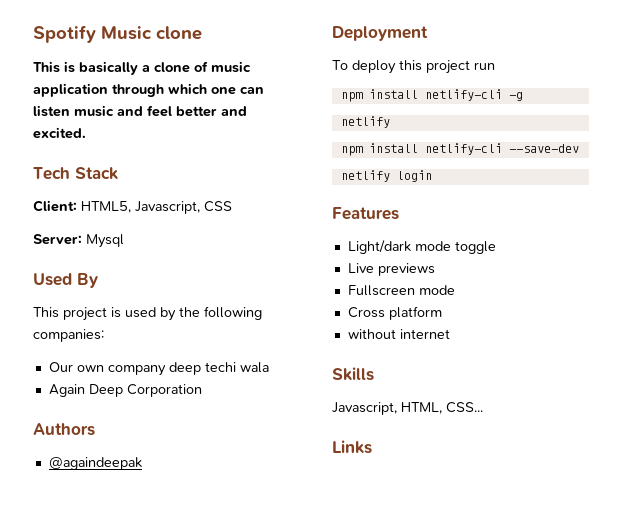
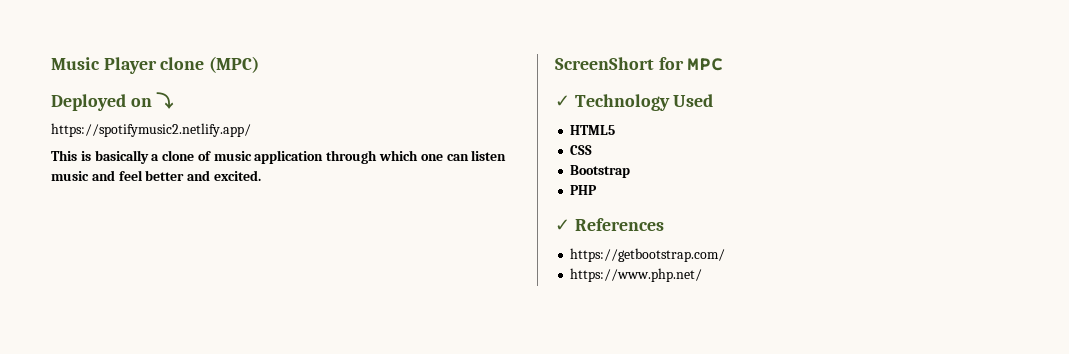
- Spotify Music clone
+ Music Player clone (MPC)
+ Deployed on ⤵
+ https://spotifymusic2.netlify.app/
- Tech Stack
- Client: HTML5, Javascript, CSS
- Server: Mysql
- Used By
- This project is used by the following companies:
- Our own company deep techi wala
- Again Deep Corporation
- Authors
- @againdeepak
- Deployment
- To deploy this project run
- npm install netlify-cli -g
- netlify
- npm install netlify-cli --save-dev
- netlify login
- Features
- Light/dark mode toggle
- Live previews
- Fullscreen mode
- Cross platform
- without internet
- Skills
- Javascript, HTML, CSS...
- Links
+ ScreenShort for MPC
+ ✓ Technology Used
+ HTML5
+ CSS
+ Bootstrap
+ PHP
+ ✓ References
+ https://getbootstrap.com/
+ https://www.php.net/

